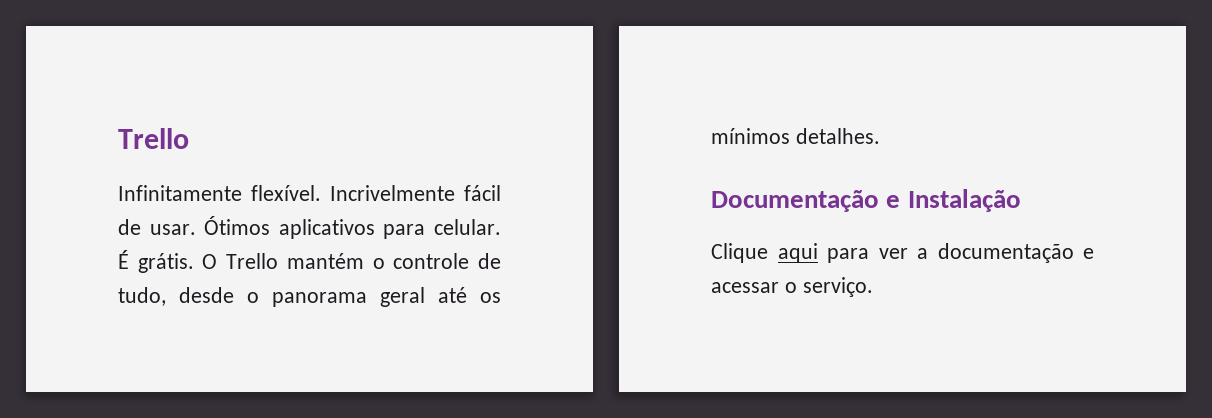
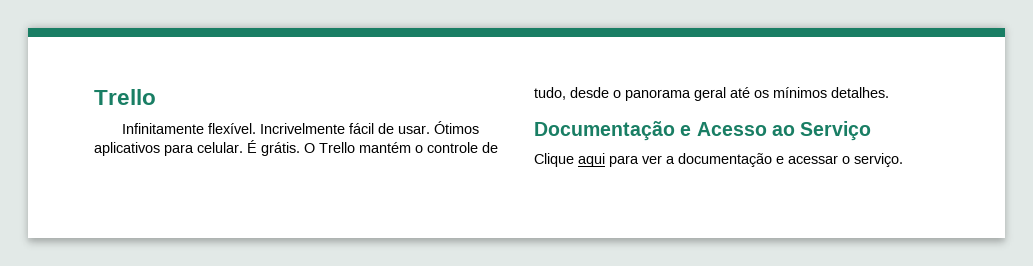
- Documentação e Instalação
+ Documentação e Acesso ao Serviço

